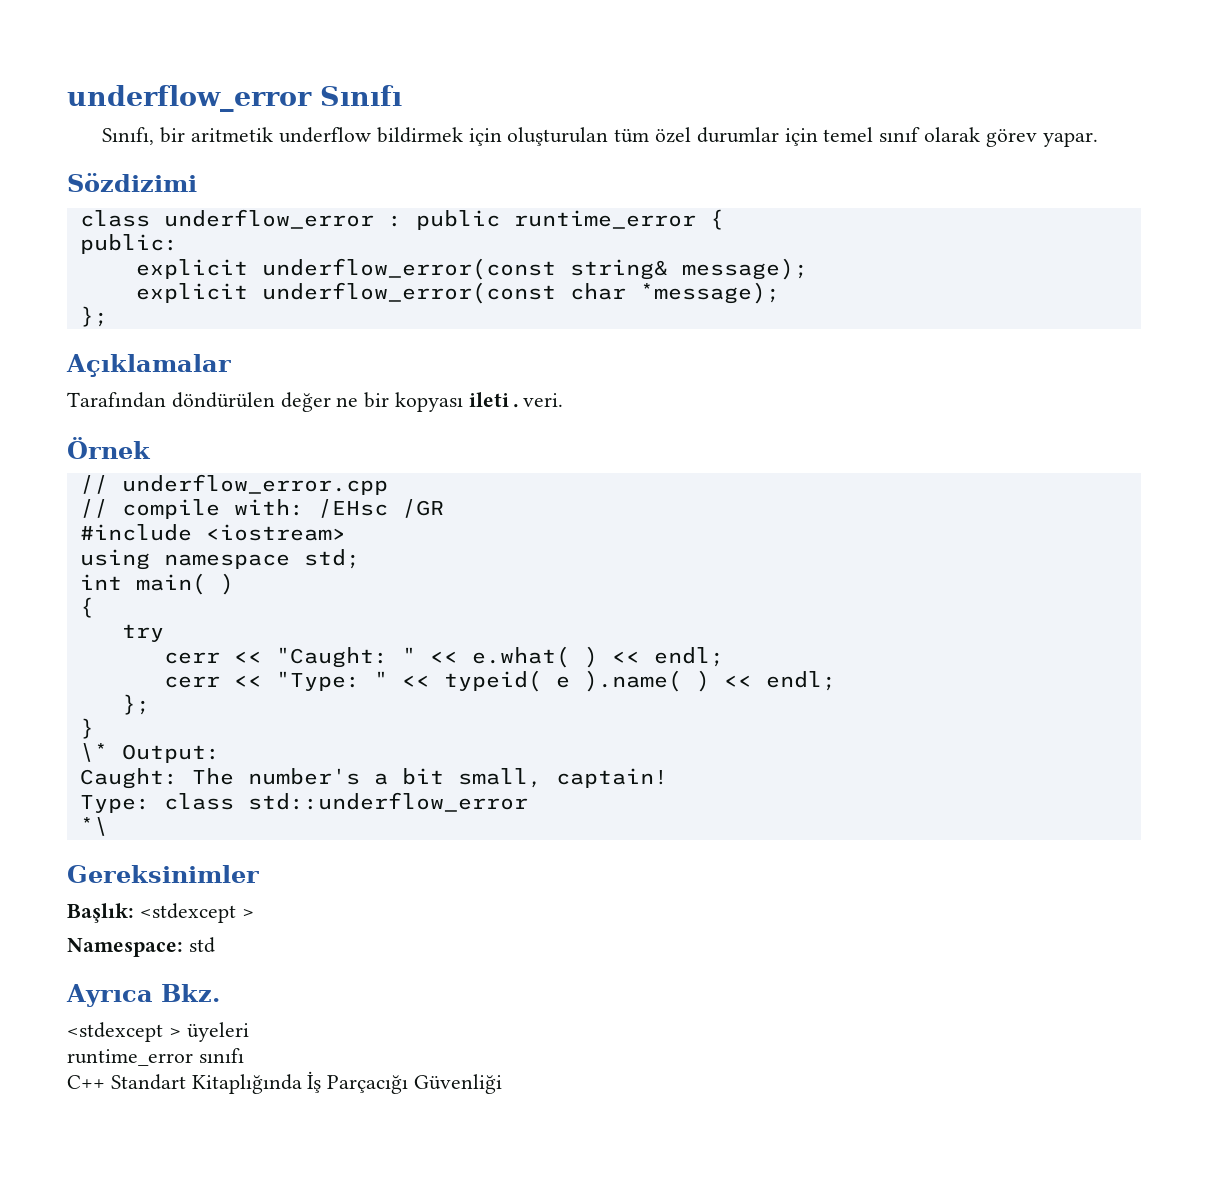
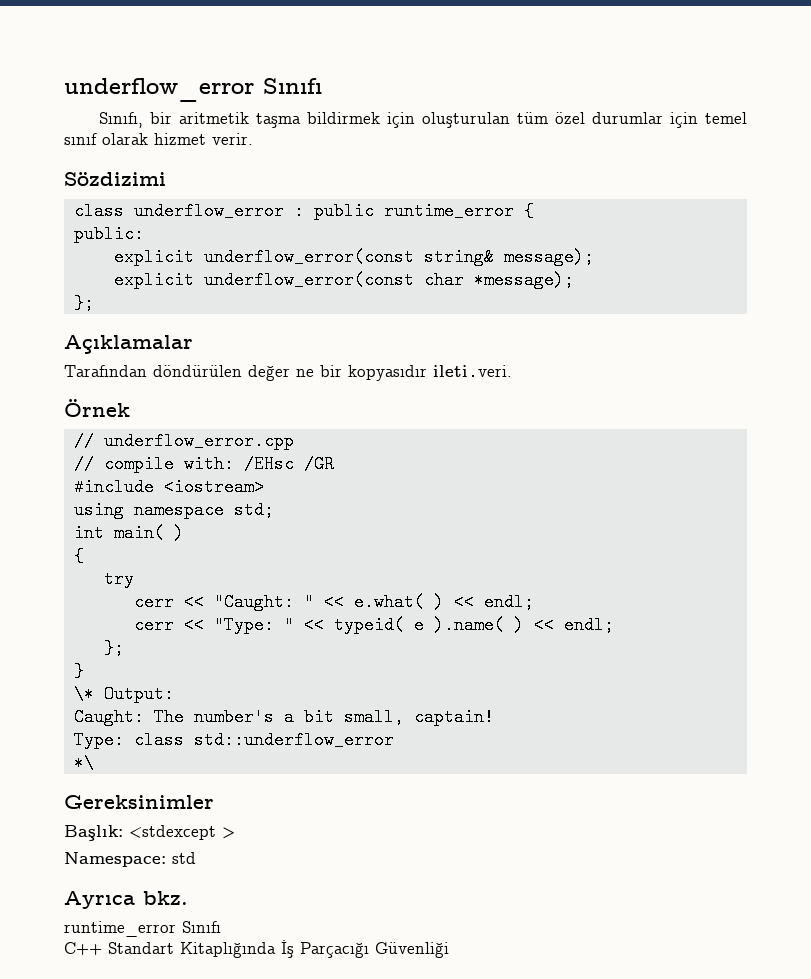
- Sınıfı, bir aritmetik underflow bildirmek için oluşturulan tüm özel durumlar için temel sınıf olarak görev yapar.
+ Sınıfı, bir aritmetik taşma bildirmek için oluşturulan tüm özel durumlar için temel sınıf olarak hizmet verir.
- Tarafından döndürülen değer ne bir kopyası ileti.veri.
+ Tarafından döndürülen değer ne bir kopyasıdır ileti.veri.
- Ayrıca Bkz.
- <stdexcept > üyeleri
- runtime_error sınıfı
+ Ayrıca bkz.
+ runtime_error Sınıfı

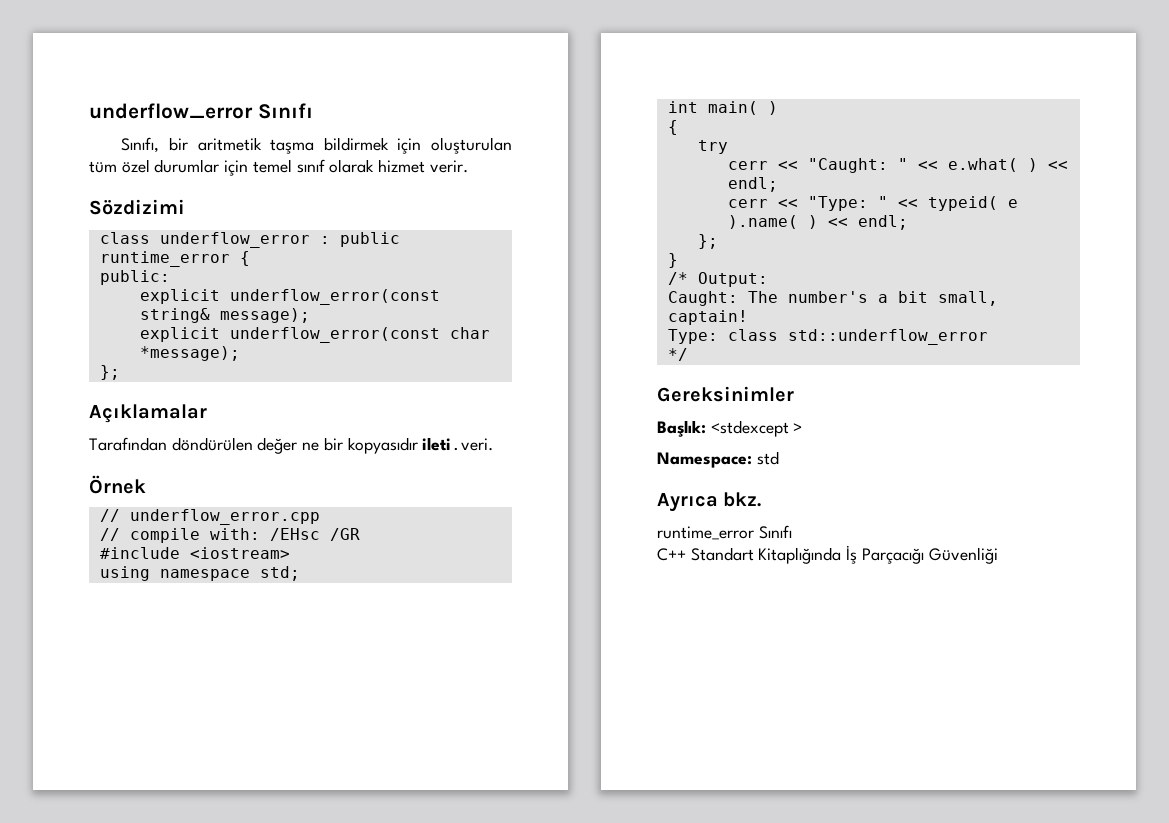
- \* Output:
+ /* Output:
- *\
+ */

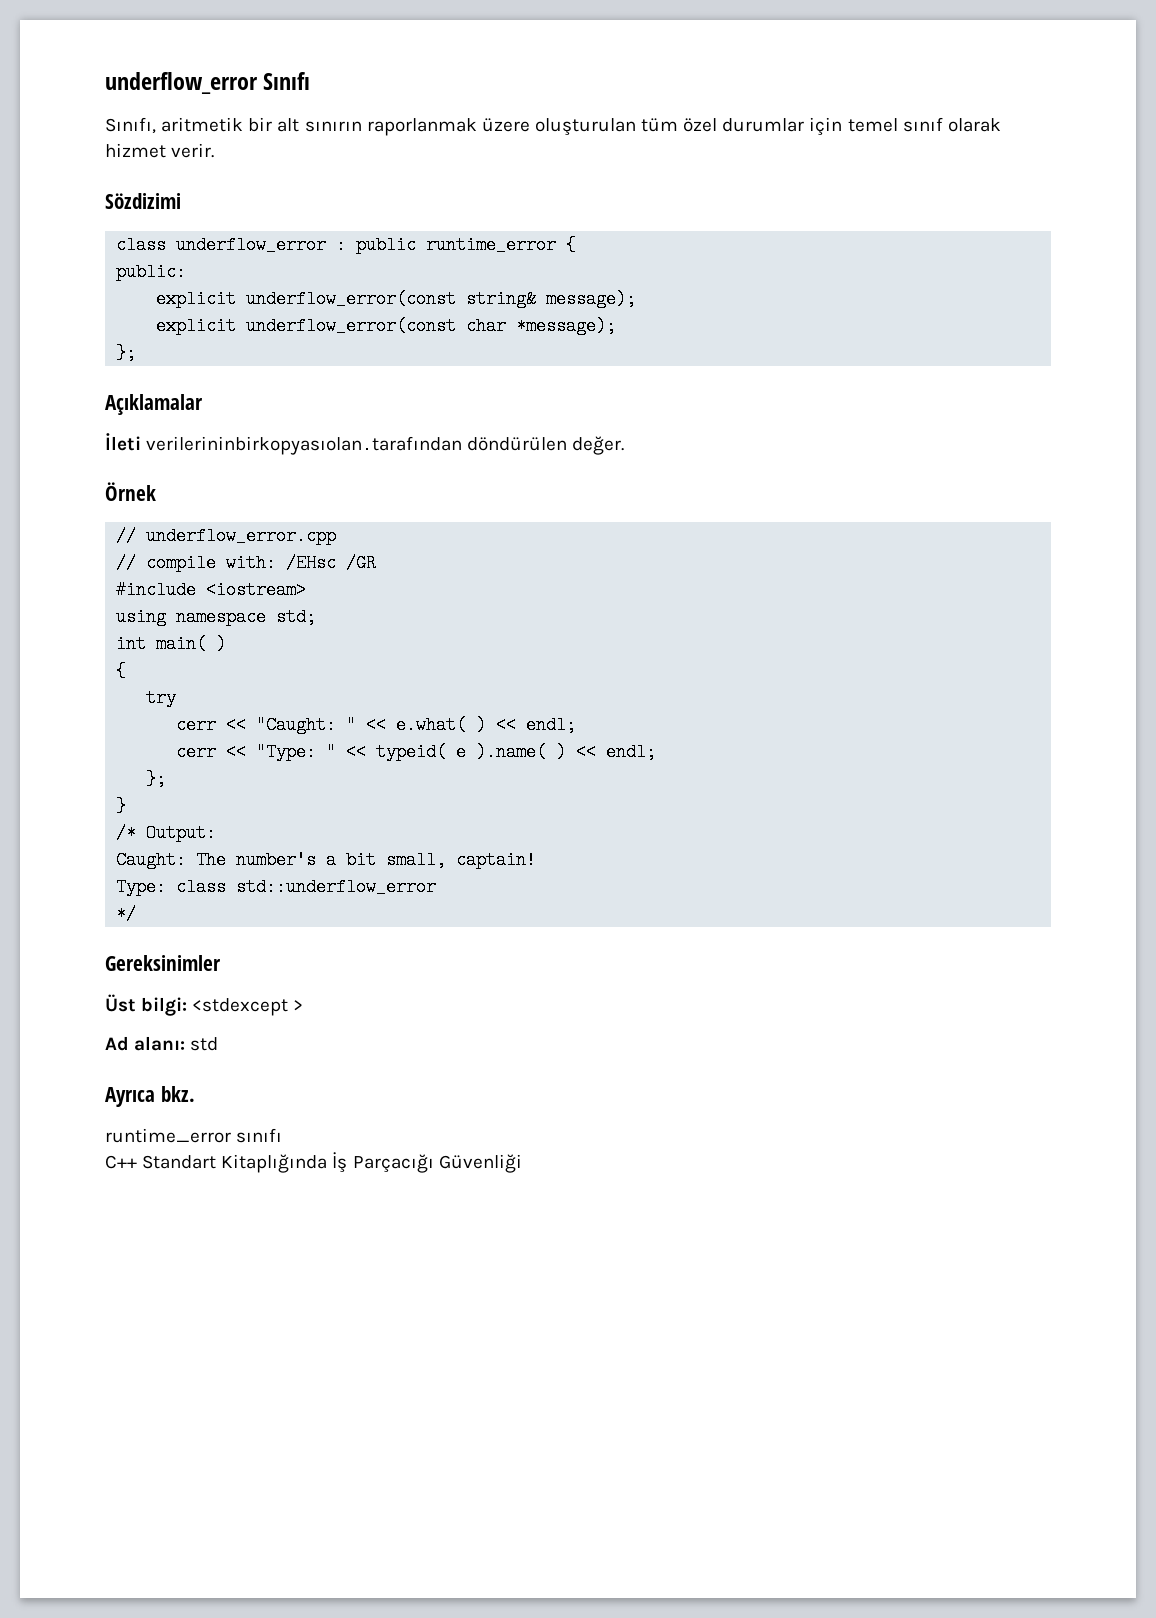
- Sınıfı, bir aritmetik taşma bildirmek için oluşturulan tüm özel durumlar için temel sınıf olarak hizmet verir.
+ Sınıfı, aritmetik bir alt sınırın raporlanmak üzere oluşturulan tüm özel durumlar için temel sınıf olarak hizmet verir.
- Tarafından döndürülen değer ne bir kopyasıdır ileti.veri.
+ İleti verilerininbirkopyasıolan.tarafından döndürülen değer.
- Başlık: <stdexcept >
+ Üst bilgi: <stdexcept >
- Namespace: std
+ Ad alanı: std
- runtime_error Sınıfı
+ runtime_error sınıfı

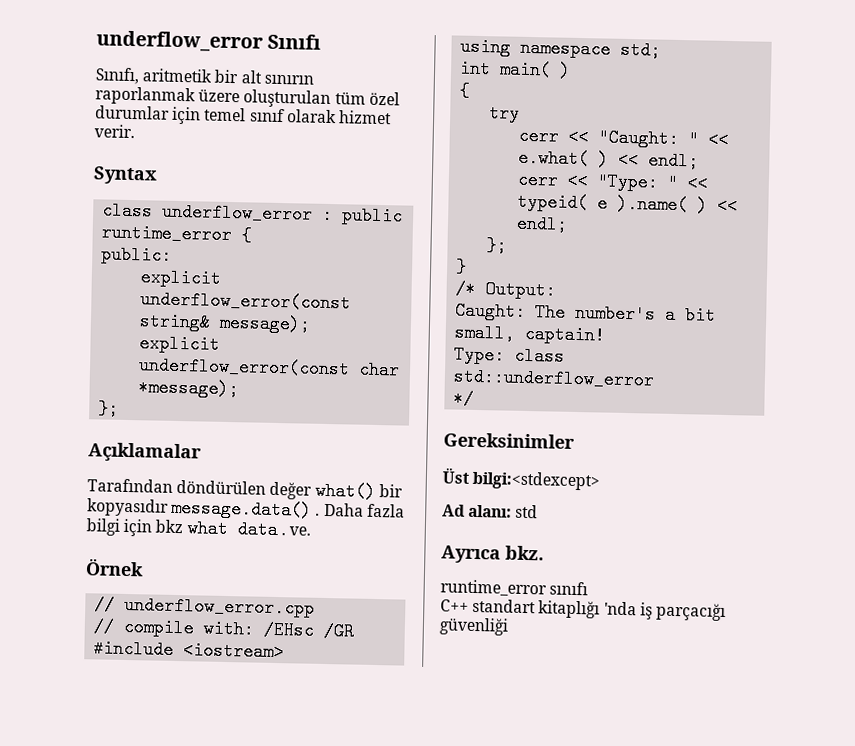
- Sözdizimi
+ Syntax
- İleti verilerininbirkopyasıolan.tarafından döndürülen değer.
+ Tarafından döndürülen değer what() bir kopyasıdır message.data() . Daha fazla bilgi için bkz what data . ve.
- Üst bilgi: <stdexcept >
+ Üst bilgi:<stdexcept>
- C++ Standart Kitaplığında İş Parçacığı Güvenliği
+ C++ standart kitaplığı 'nda iş parçacığı güvenliği

